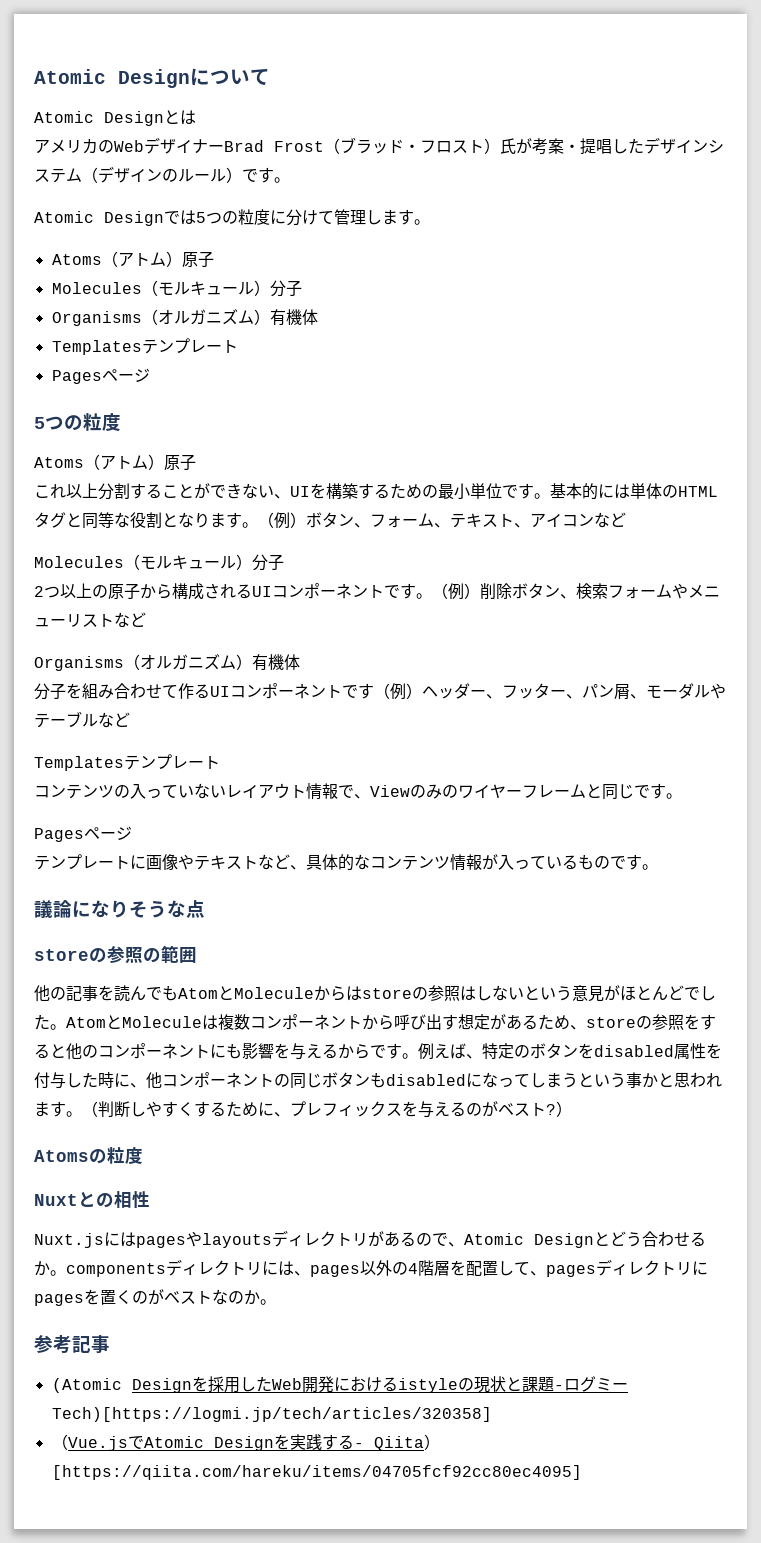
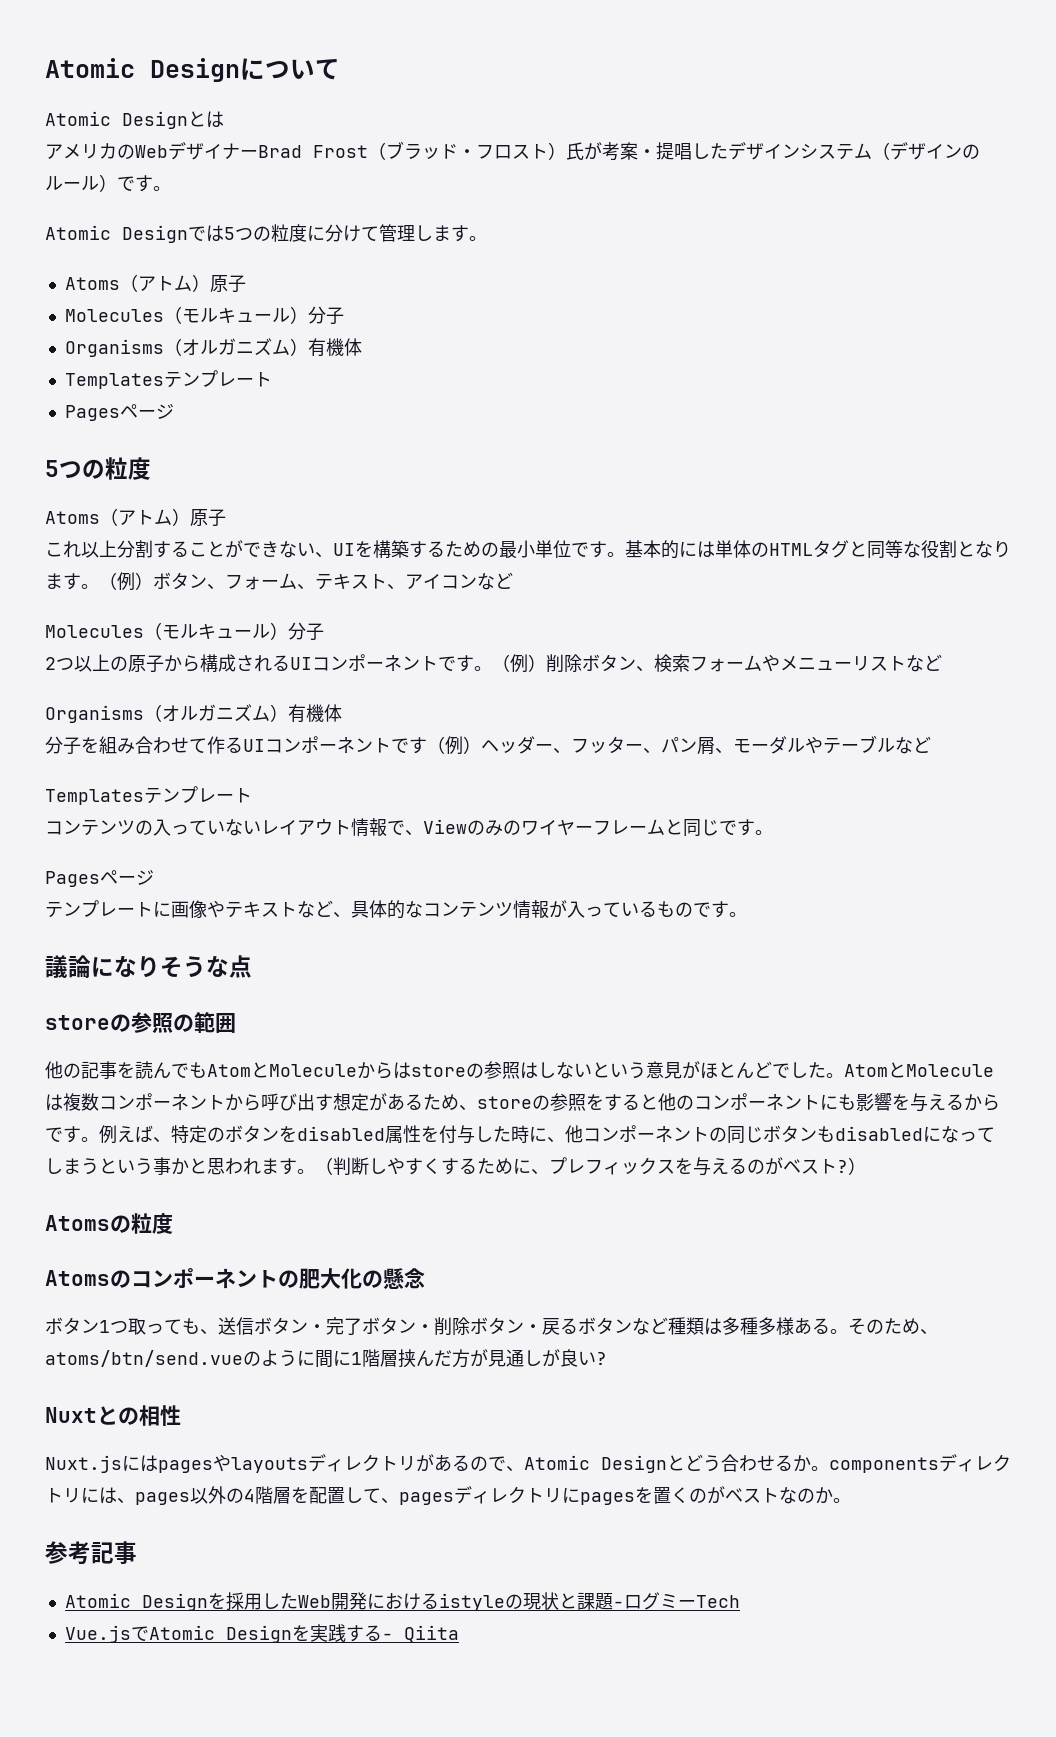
+ Atomsのコンポーネントの肥大化の懸念
+ ボタン1つ取っても、送信ボタン・完了ボタン・削除ボタン・戻るボタンなど種類は多種多様ある。そのため、atoms/btn/send.vueのように間に1階層挟んだ方が見通しが良い?
- (Atomic Designを採用したWeb開発におけるistyleの現状と課題-ログミーTech)[https://logmi.jp/tech/articles/320358]
- （Vue.jsでAtomic Designを実践する- Qiita）[https://qiita.com/hareku/items/04705fcf92cc80ec4095]
+ Atomic Designを採用したWeb開発におけるistyleの現状と課題-ログミーTech
+ Vue.jsでAtomic Designを実践する- Qiita

